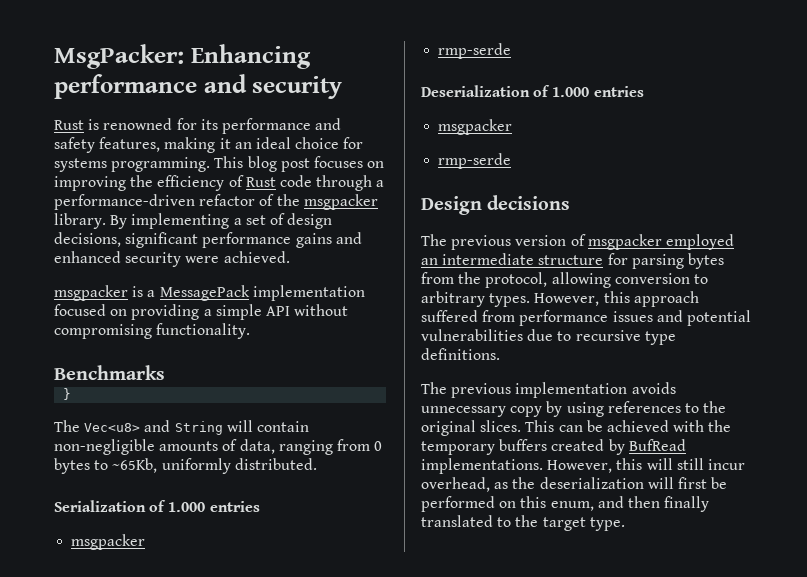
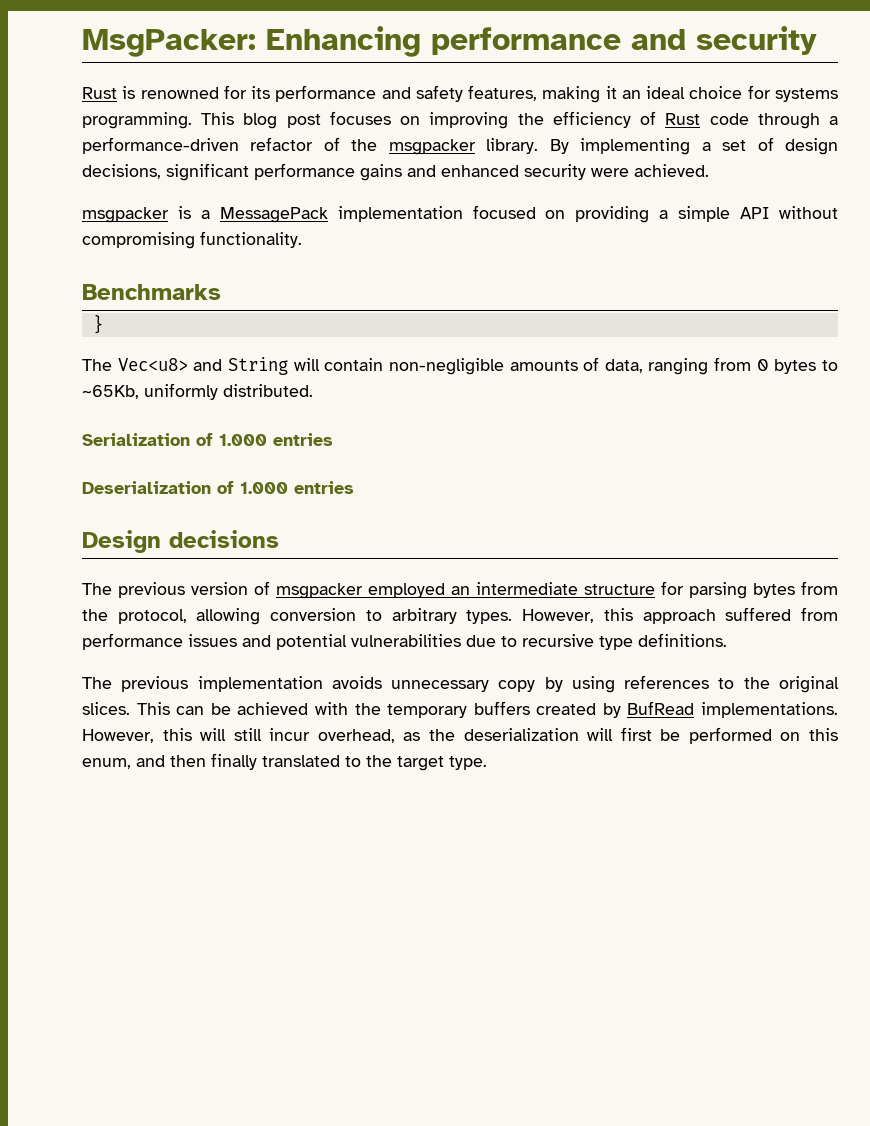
  Serialization of 1.000 entries
- msgpacker
- rmp-serde
  Deserialization of 1.000 entries
- msgpacker
- rmp-serde

